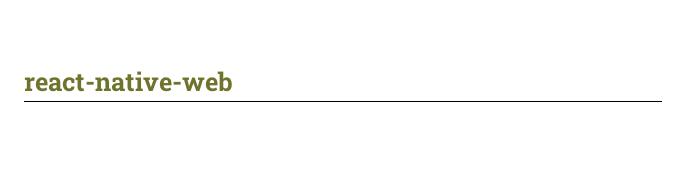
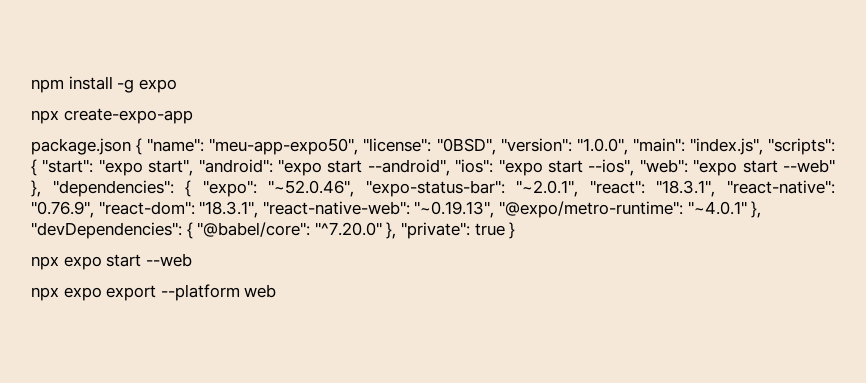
- react-native-web
+ npm install -g expo
+ npx create-expo-app
+ package.json { "name": "meu-app-expo50", "license": "0BSD", "version": "1.0.0", "main": "index.js", "scripts": { "start": "expo start", "android": "expo start --android", "ios": "expo start --ios", "web": "expo start --web" }, "dependencies": { "expo": "~52.0.46", "expo-status-bar": "~2.0.1", "react": "18.3.1", "react-native": "0.76.9", "react-dom": "18.3.1", "react-native-web": "~0.19.13", "@expo/metro-runtime": "~4.0.1" }, "devDependencies": { "@babel/core": "^7.20.0" }, "private": true }
+ npx expo start --web
+ npx expo export --platform web

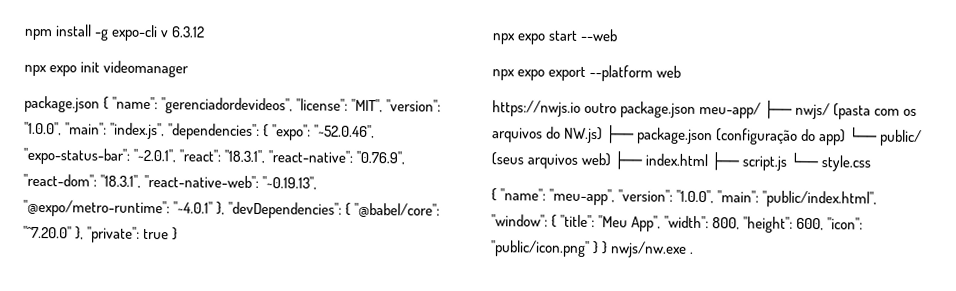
- npm install -g expo
- npx create-expo-app
+ npm install -g expo-cli v 6.3.12
+ npx expo init videomanager
- package.json { "name": "meu-app-expo50", "license": "0BSD", "version": "1.0.0", "main": "index.js", "scripts": { "start": "expo start", "android": "expo start --android", "ios": "expo start --ios", "web": "expo start --web" }, "dependencies": { "expo": "~52.0.46", "expo-status-bar": "~2.0.1", "react": "18.3.1", "react-native": "0.76.9", "react-dom": "18.3.1", "react-native-web": "~0.19.13", "@expo/metro-runtime": "~4.0.1" }, "devDependencies": { "@babel/core": "^7.20.0" }, "private": true }
+ package.json { "name": "gerenciadordevideos", "license": "MIT", "version": "1.0.0", "main": "index.js", "dependencies": { "expo": "~52.0.46", "expo-status-bar": "~2.0.1", "react": "18.3.1", "react-native": "0.76.9", "react-dom": "18.3.1", "react-native-web": "~0.19.13", "@expo/metro-runtime": "~4.0.1" }, "devDependencies": { "@babel/core": "^7.20.0" }, "private": true }
+ https://nwjs.io outro package.json meu-app/ ├── nwjs/ (pasta com os arquivos do NW.js) ├── package.json (configuração do app) └── public/ (seus arquivos web) ├── index.html ├── script.js └── style.css
+ { "name": "meu-app", "version": "1.0.0", "main": "public/index.html", "window": { "title": "Meu App", "width": 800, "height": 600, "icon": "public/icon.png" } } nwjs/nw.exe .

